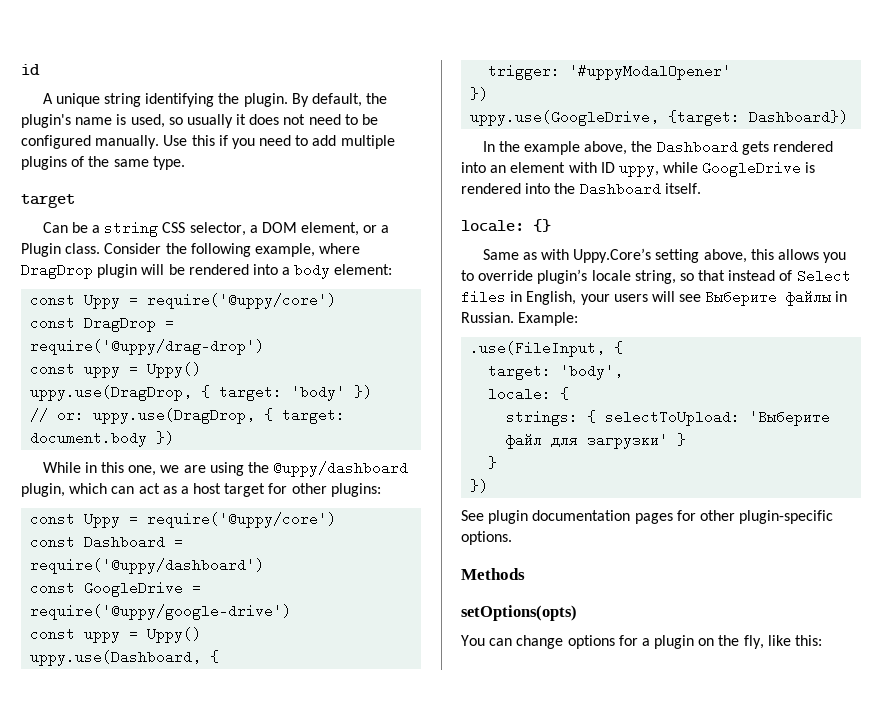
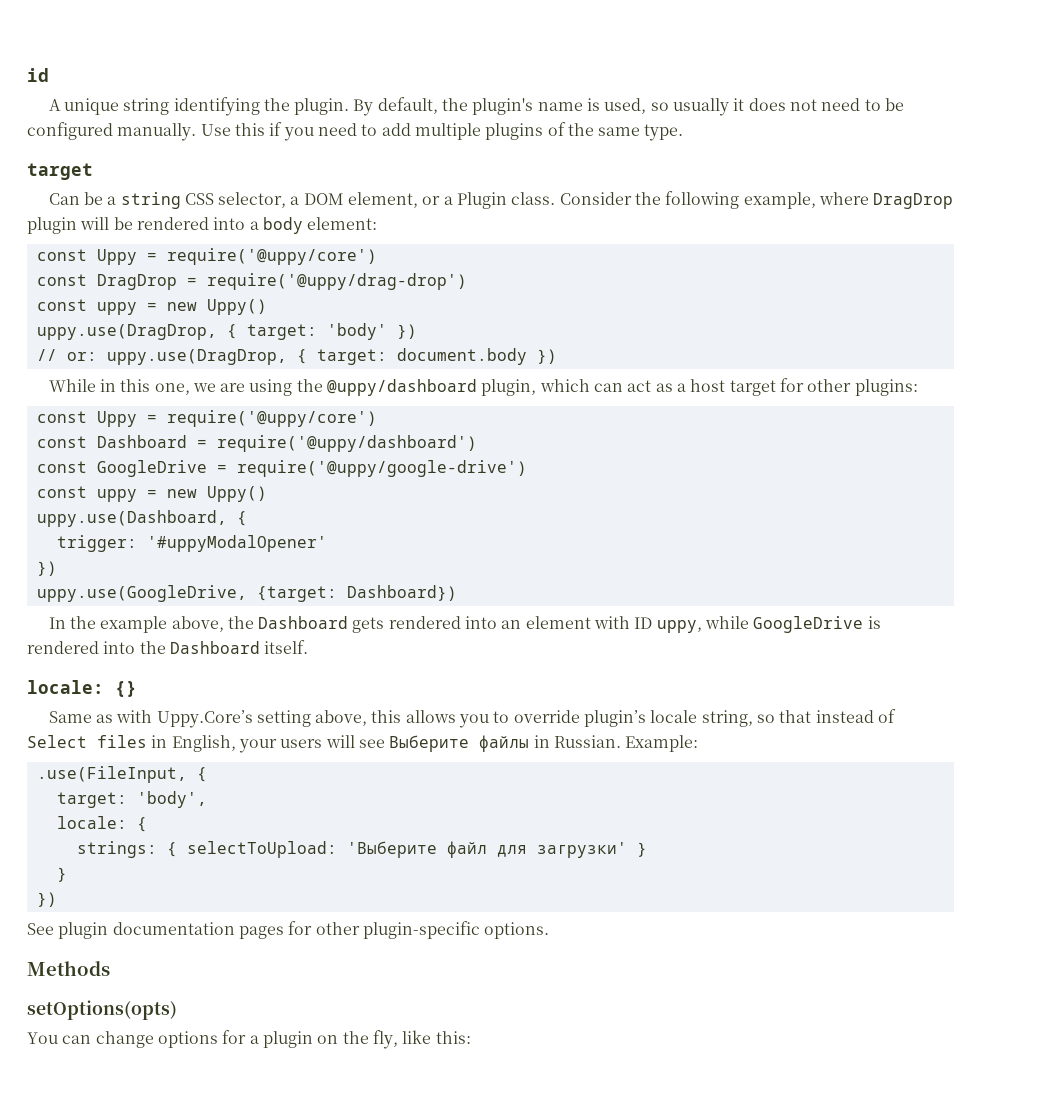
  const DragDrop = require('@uppy/drag-drop')
- const uppy = Uppy()
+ const uppy = new Uppy()
  const GoogleDrive = require('@uppy/google-drive')
- const uppy = Uppy()
+ const uppy = new Uppy()

